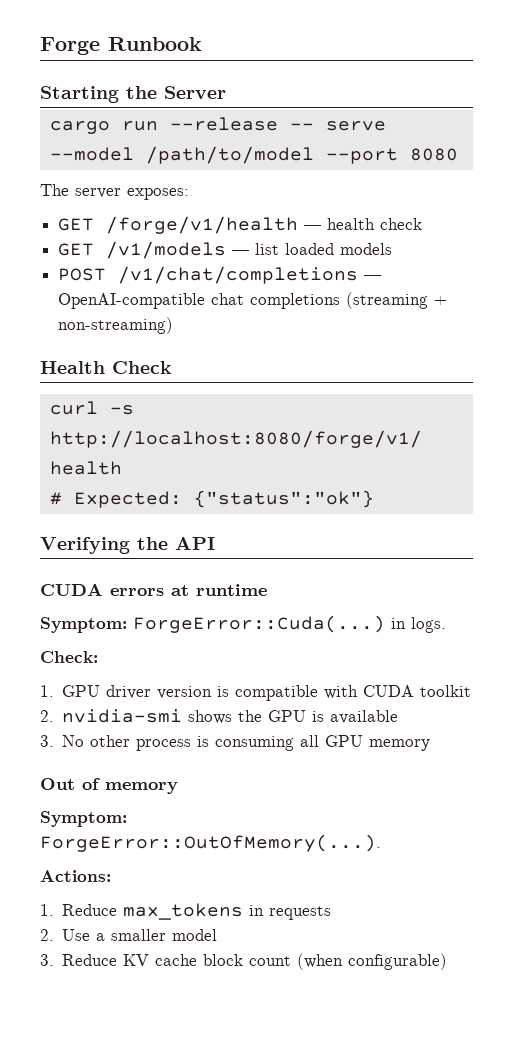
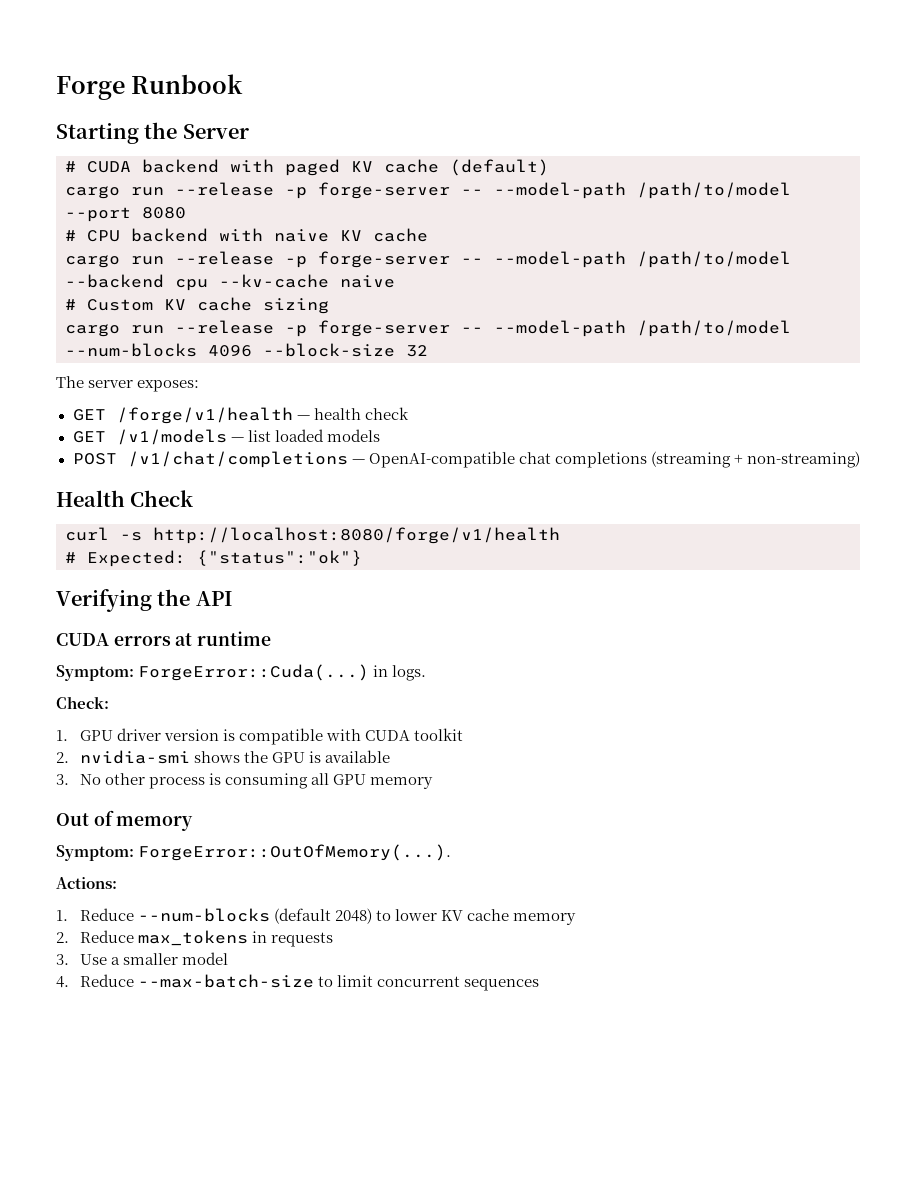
- cargo run --release -- serve --model /path/to/model --port 8080
+ # CUDA backend with paged KV cache (default)
+ cargo run --release -p forge-server -- --model-path /path/to/model --port 8080
+ # CPU backend with naive KV cache
+ cargo run --release -p forge-server -- --model-path /path/to/model --backend cpu --kv-cache naive
+ # Custom KV cache sizing
+ cargo run --release -p forge-server -- --model-path /path/to/model --num-blocks 4096 --block-size 32
- 1. Reduce max_tokens in requests
+ 1. Reduce --num-blocks (default 2048) to lower KV cache memory
+ 2. Reduce max_tokens in requests
- 2. Use a smaller model
+ 3. Use a smaller model
- 3. Reduce KV cache block count (when configurable)
+ 4. Reduce --max-batch-size to limit concurrent sequences

